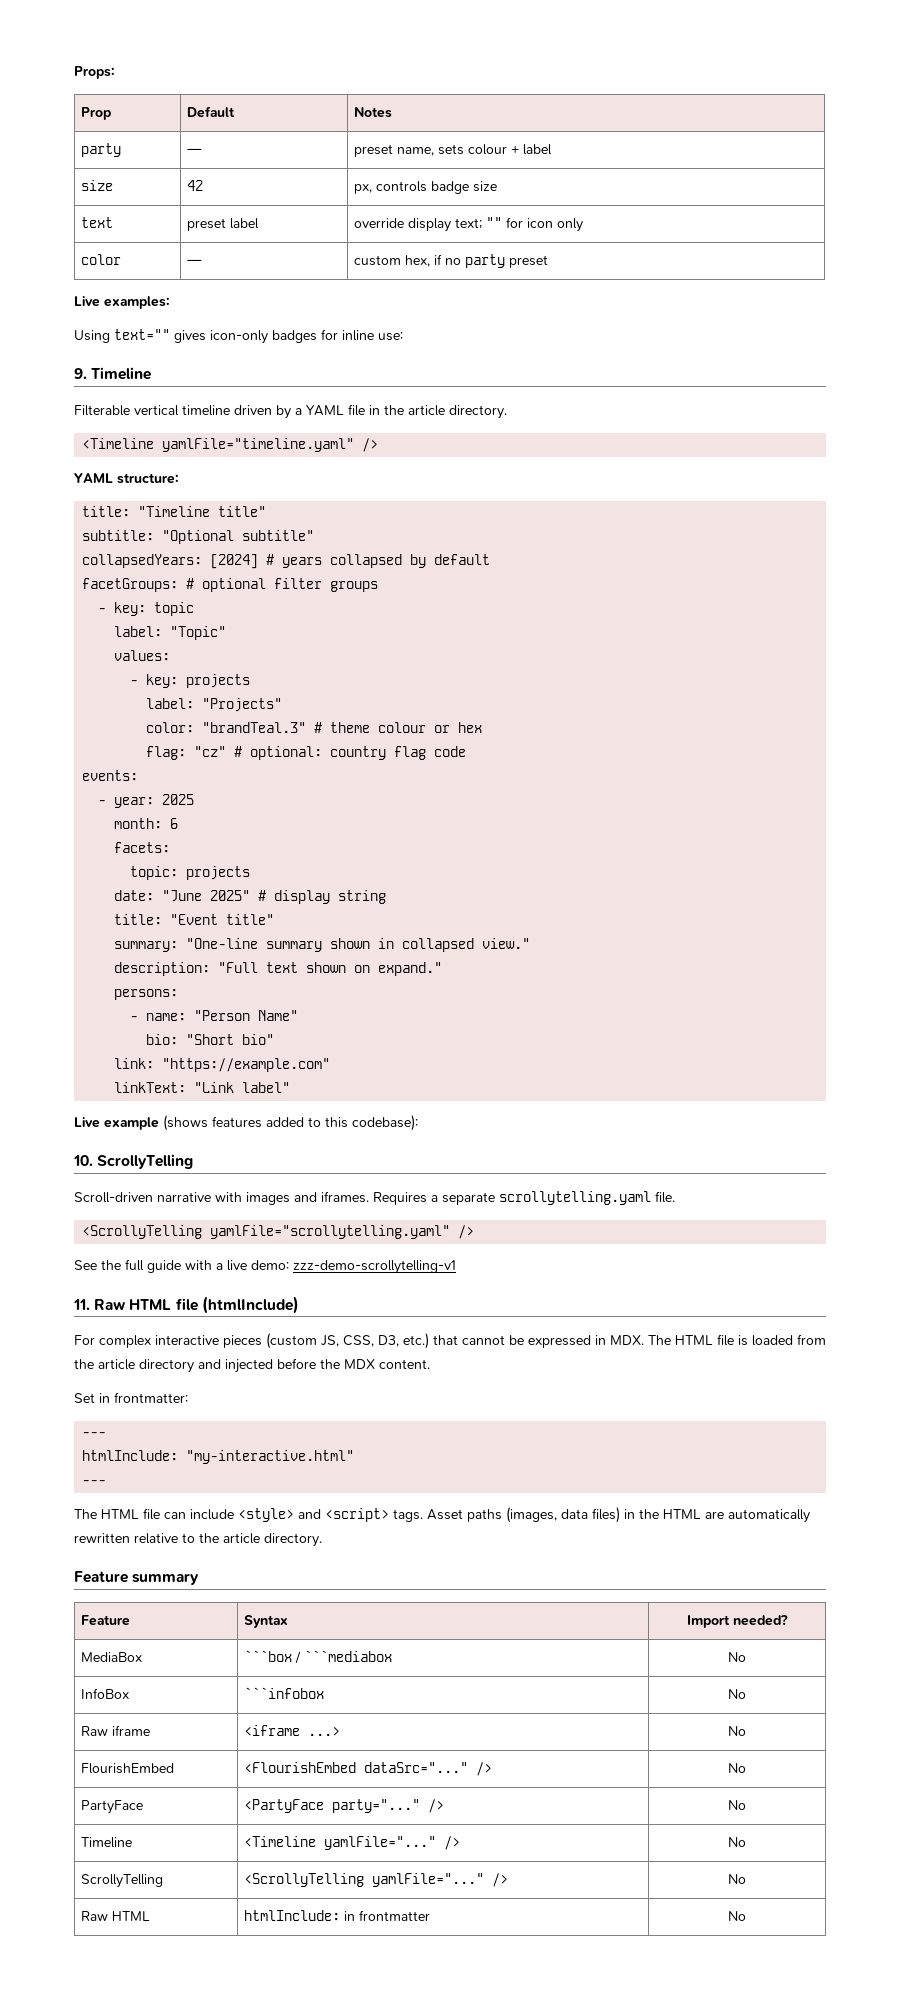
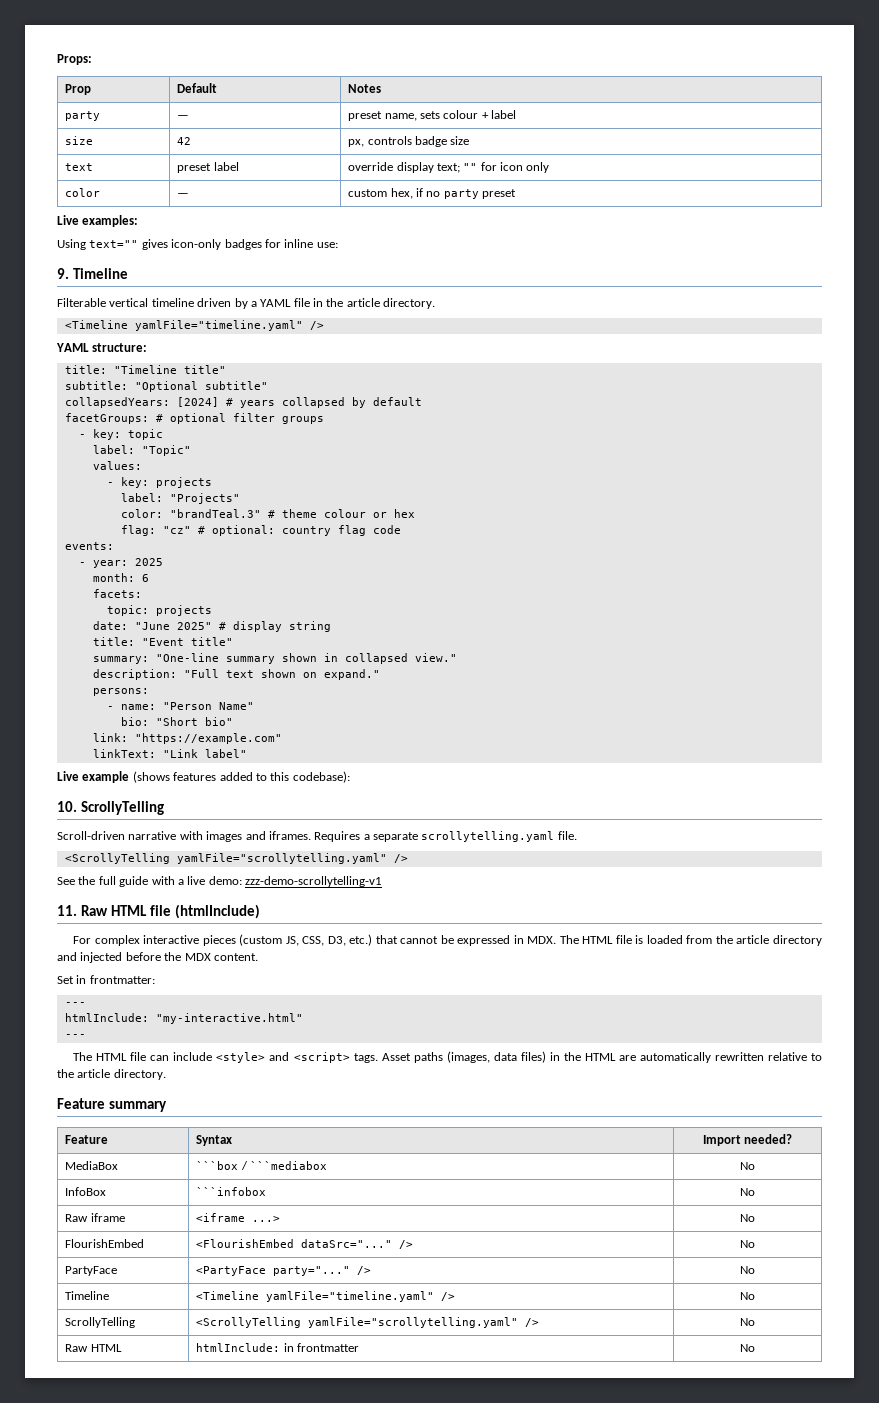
- Timeline | <Timeline yamlFile="..." /> | No
+ Timeline | <Timeline yamlFile="timeline.yaml" /> | No
- ScrollyTelling | <ScrollyTelling yamlFile="..." /> | No
+ ScrollyTelling | <ScrollyTelling yamlFile="scrollytelling.yaml" /> | No

